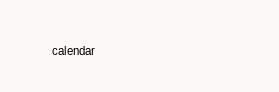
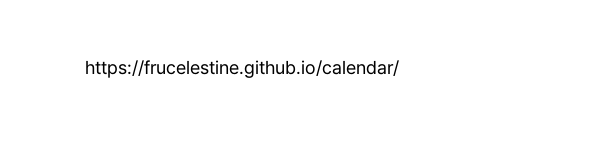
- calendar
+ https://frucelestine.github.io/calendar/

